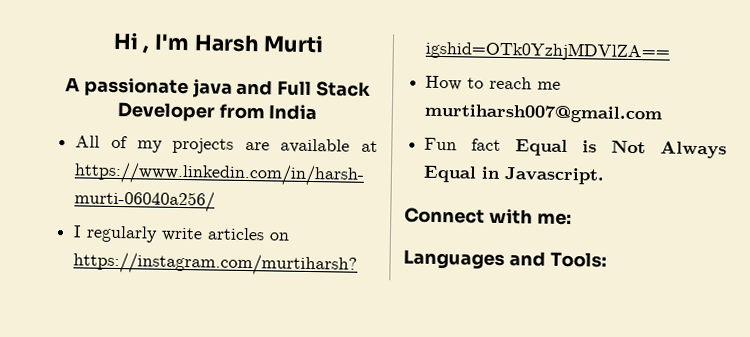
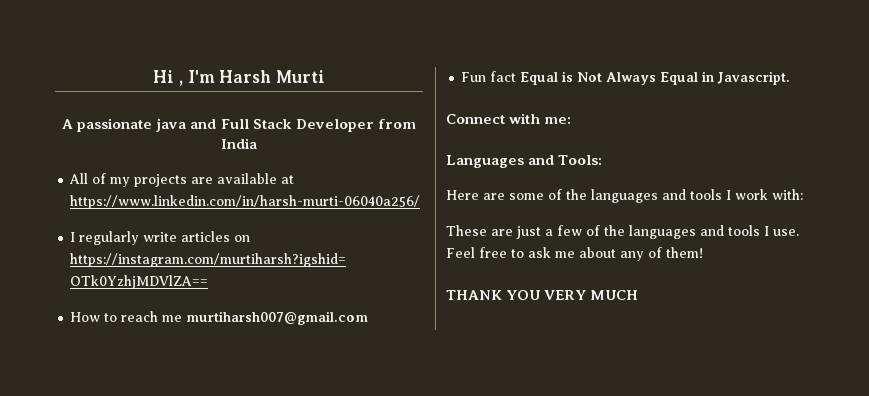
+ Here are some of the languages and tools I work with:
+ These are just a few of the languages and tools I use. Feel free to ask me about any of them!
+ THANK YOU VERY MUCH

